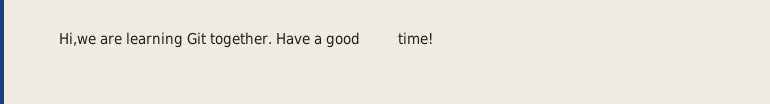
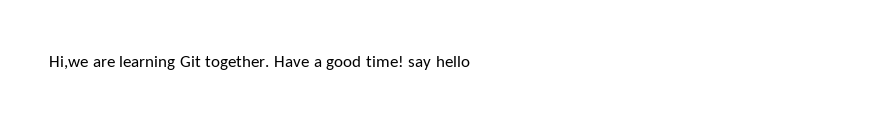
- Have a good time!
+ Have a good time! say hello

